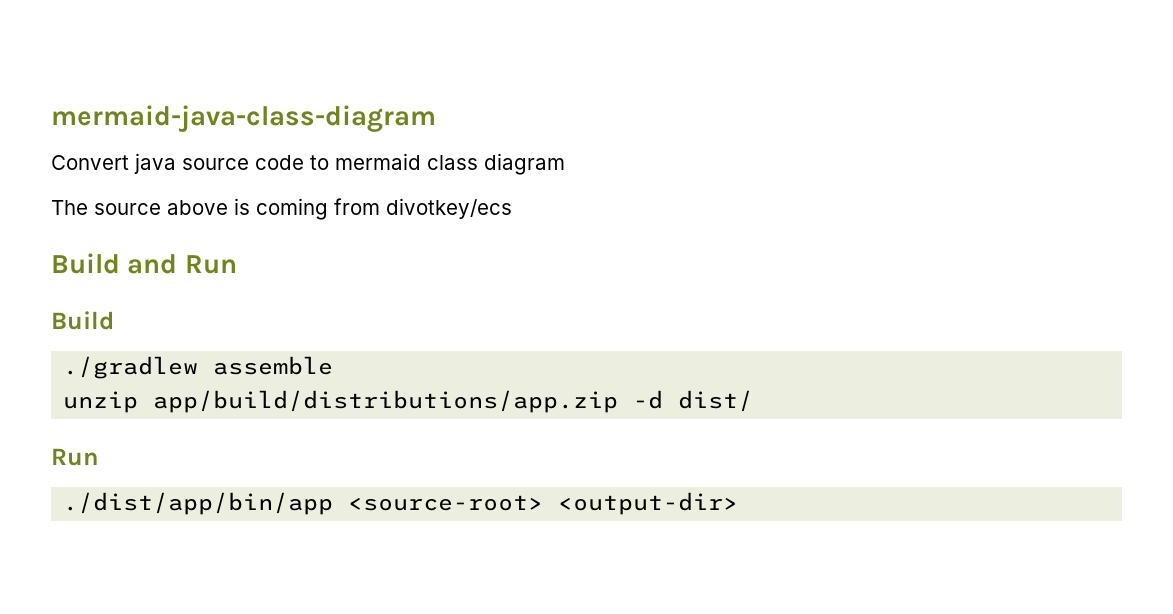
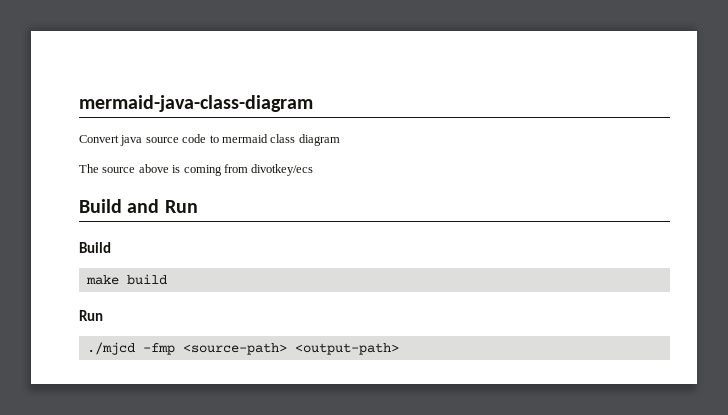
- ./gradlew assemble
- unzip app/build/distributions/app.zip -d dist/
+ make build
  Run
- ./dist/app/bin/app <source-root> <output-dir>
+ ./mjcd -fmp <source-path> <output-path>

